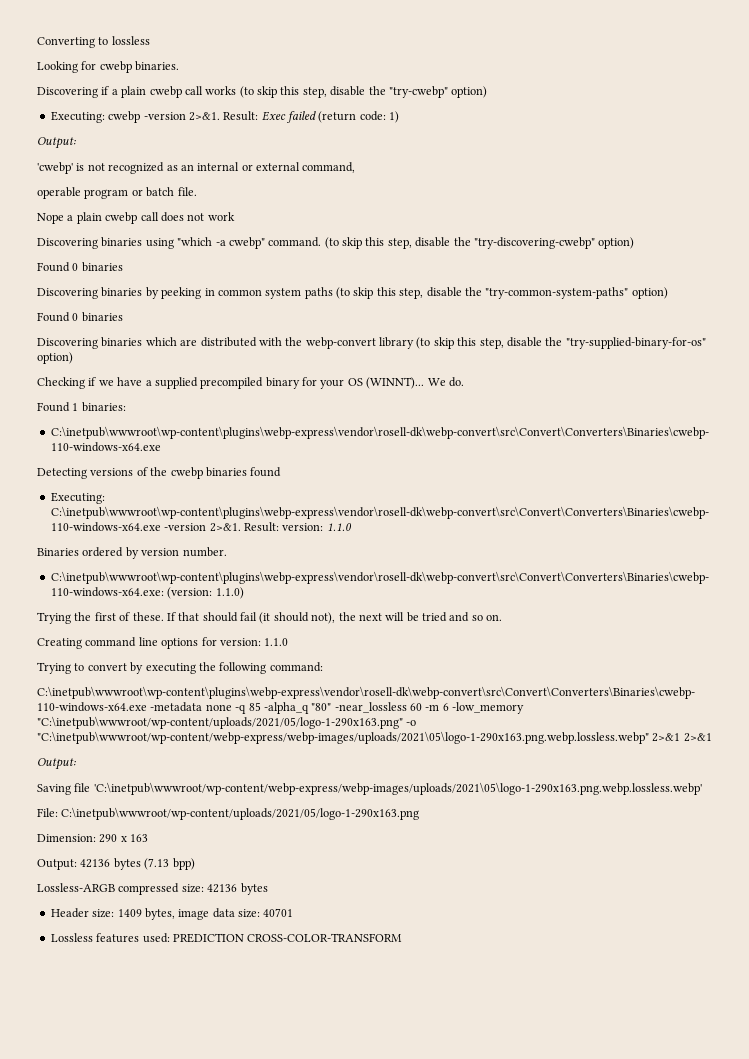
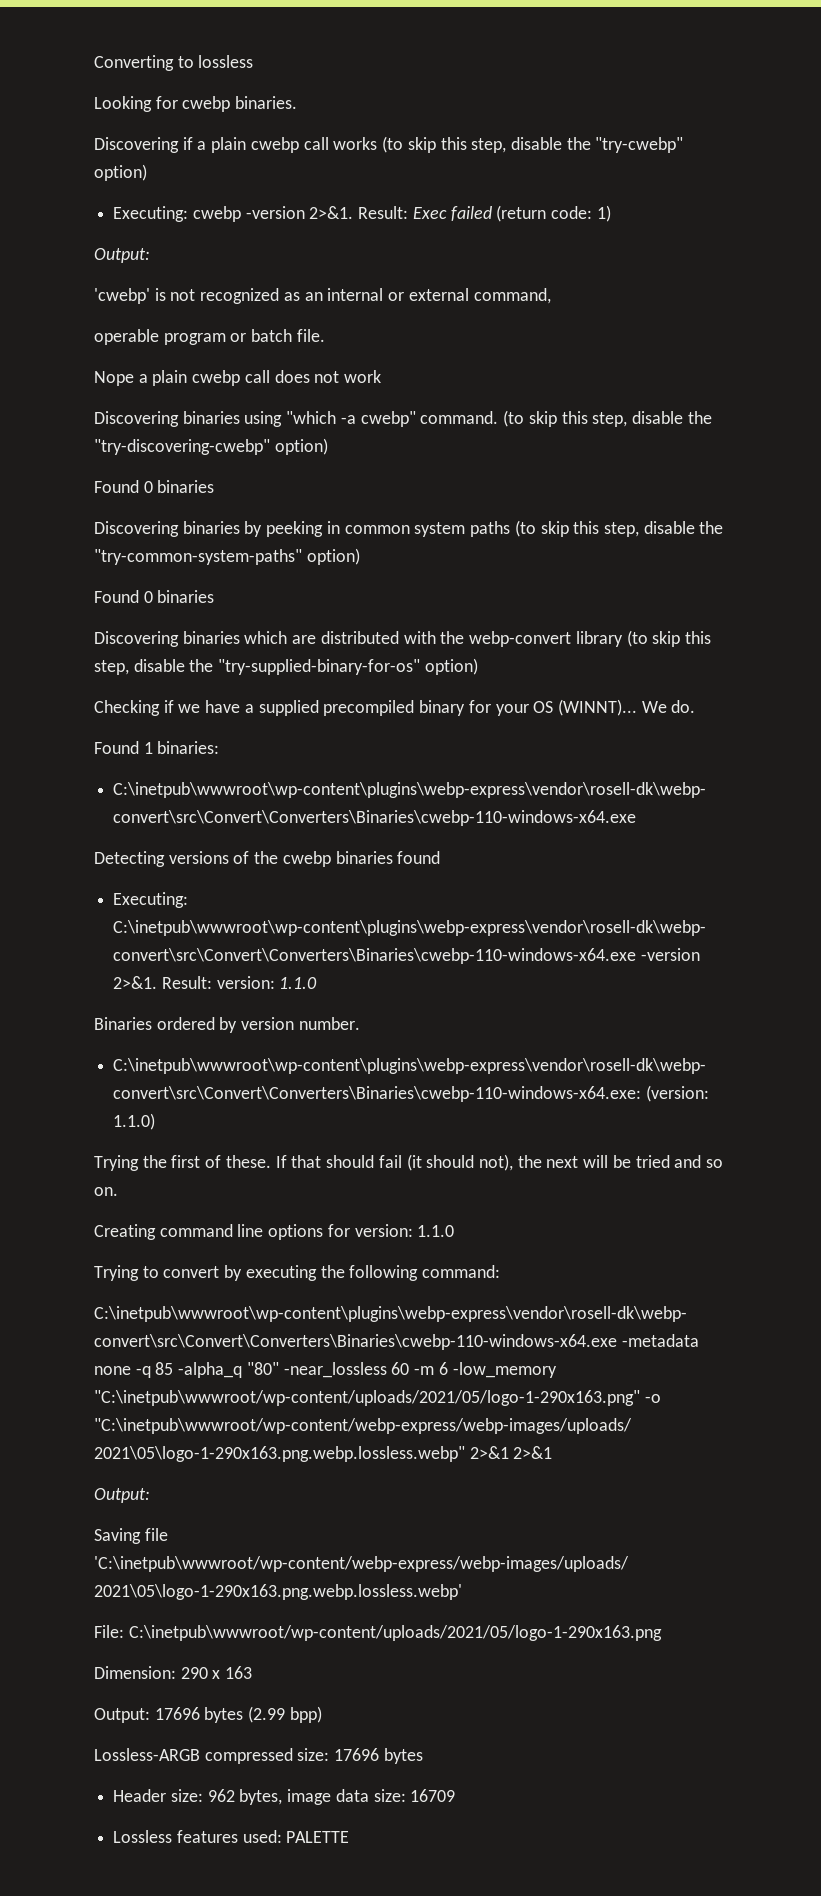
- Output: 42136 bytes (7.13 bpp)
+ Output: 17696 bytes (2.99 bpp)
- Lossless-ARGB compressed size: 42136 bytes
+ Lossless-ARGB compressed size: 17696 bytes
- Header size: 1409 bytes, image data size: 40701
+ Header size: 962 bytes, image data size: 16709
- Lossless features used: PREDICTION CROSS-COLOR-TRANSFORM
+ Lossless features used: PALETTE

